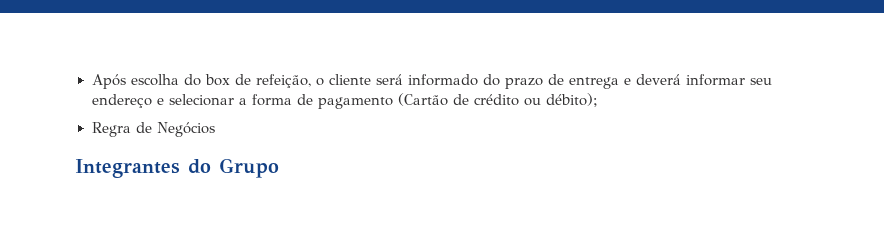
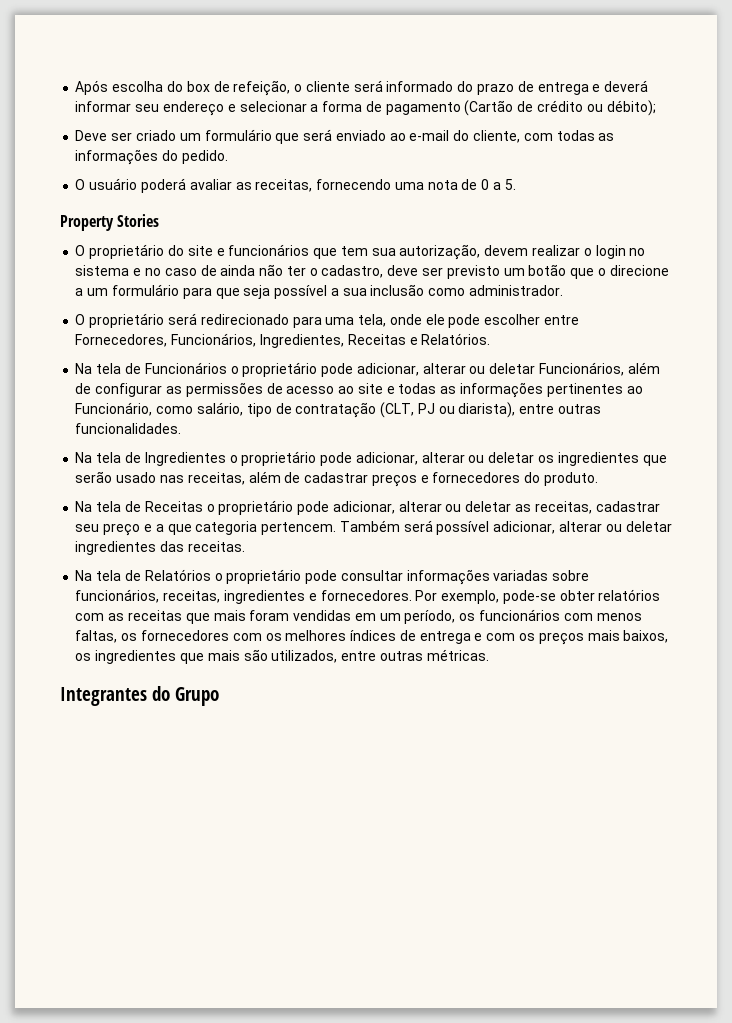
- Regra de Negócios
+ Deve ser criado um formulário que será enviado ao e-mail do cliente, com todas as informações do pedido.
+ O usuário poderá avaliar as receitas, fornecendo uma nota de 0 a 5.
+ Property Stories
+ O proprietário do site e funcionários que tem sua autorização, devem realizar o login no sistema e no caso de ainda não ter o cadastro, deve ser previsto um botão que o direcione a um formulário para que seja possível a sua inclusão como administrador.
+ O proprietário será redirecionado para uma tela, onde ele pode escolher entre Fornecedores, Funcionários, Ingredientes, Receitas e Relatórios.
+ Na tela de Funcionários o proprietário pode adicionar, alterar ou deletar Funcionários, além de configurar as permissões de acesso ao site e todas as informações pertinentes ao Funcionário, como salário, tipo de contratação (CLT, PJ ou diarista), entre outras funcionalidades.
+ Na tela de Ingredientes o proprietário pode adicionar, alterar ou deletar os ingredientes que serão usado nas receitas, além de cadastrar preços e fornecedores do produto.
+ Na tela de Receitas o proprietário pode adicionar, alterar ou deletar as receitas, cadastrar seu preço e a que categoria pertencem. Também será possível adicionar, alterar ou deletar ingredientes das receitas.
+ Na tela de Relatórios o proprietário pode consultar informações variadas sobre funcionários, receitas, ingredientes e fornecedores. Por exemplo, pode-se obter relatórios com as receitas que mais foram vendidas em um período, os funcionários com menos faltas, os fornecedores com os melhores índices de entrega e com os preços mais baixos, os ingredientes que mais são utilizados, entre outras métricas.

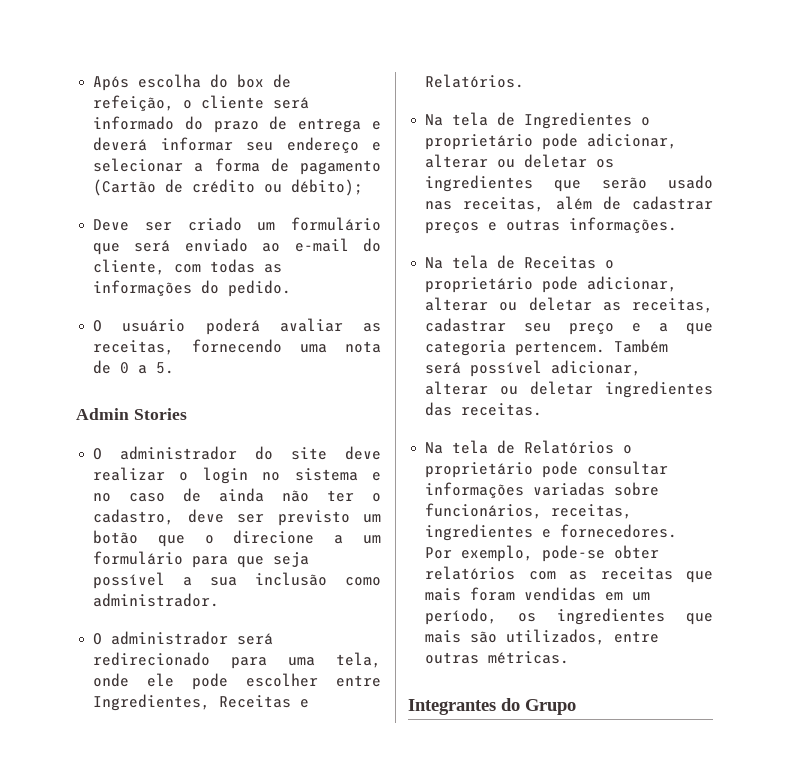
- Property Stories
+ Admin Stories
- O proprietário do site e funcionários que tem sua autorização, devem realizar o login no sistema e no caso de ainda não ter o cadastro, deve ser previsto um botão que o direcione a um formulário para que seja possível a sua inclusão como administrador.
+ O administrador do site deve realizar o login no sistema e no caso de ainda não ter o cadastro, deve ser previsto um botão que o direcione a um formulário para que seja possível a sua inclusão como administrador.
- O proprietário será redirecionado para uma tela, onde ele pode escolher entre Fornecedores, Funcionários, Ingredientes, Receitas e Relatórios.
+ O administrador será redirecionado para uma tela, onde ele pode escolher entre Ingredientes, Receitas e Relatórios.
- Na tela de Funcionários o proprietário pode adicionar, alterar ou deletar Funcionários, além de configurar as permissões de acesso ao site e todas as informações pertinentes ao Funcionário, como salário, tipo de contratação (CLT, PJ ou diarista), entre outras funcionalidades.
- Na tela de Ingredientes o proprietário pode adicionar, alterar ou deletar os ingredientes que serão usado nas receitas, além de cadastrar preços e fornecedores do produto.
+ Na tela de Ingredientes o proprietário pode adicionar, alterar ou deletar os ingredientes que serão usado nas receitas, além de cadastrar preços e outras informações.
- Por exemplo, pode-se obter relatórios com as receitas que mais foram vendidas em um período, os funcionários com menos faltas, os fornecedores com os melhores índices de entrega e com os preços mais baixos, os ingredientes que mais são utilizados, entre outras métricas.
+ Por exemplo, pode-se obter relatórios com as receitas que mais foram vendidas em um período, os ingredientes que mais são utilizados, entre outras métricas.

